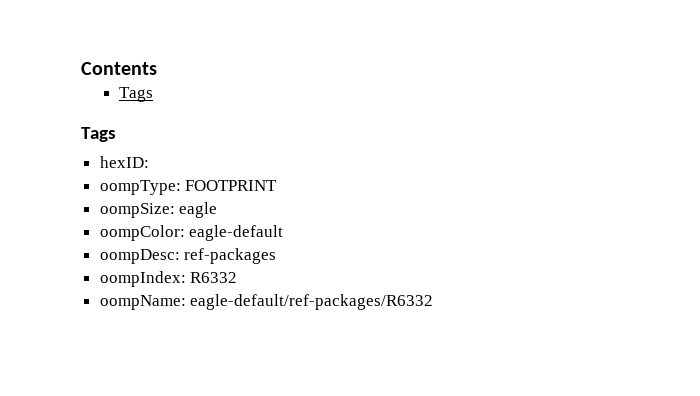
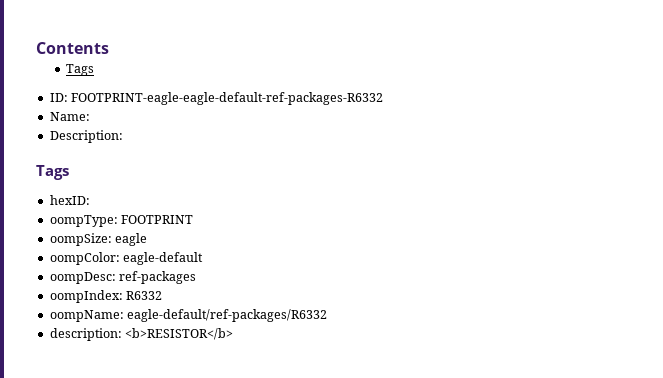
+ ID: FOOTPRINT-eagle-eagle-default-ref-packages-R6332
+ Name:
+ Description:
+ description: <b>RESISTOR</b>

